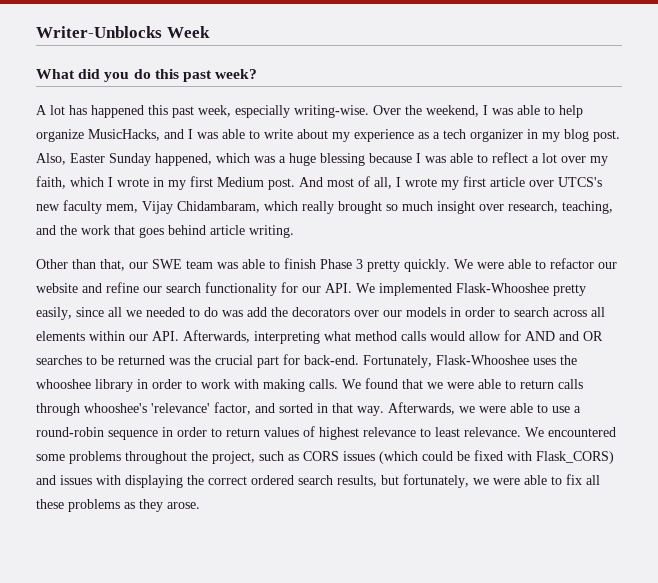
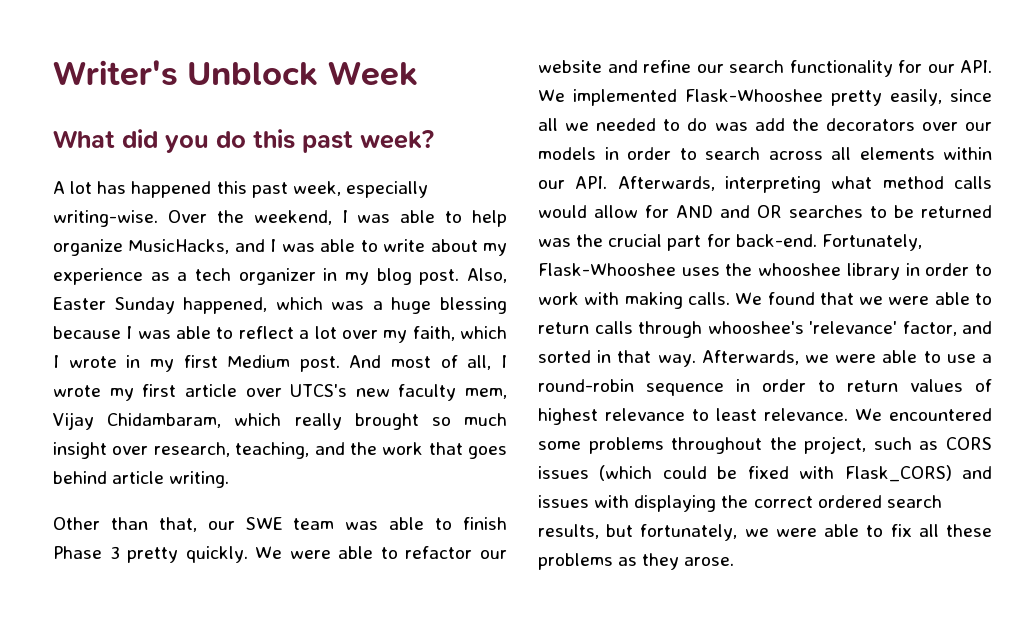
- Writer-Unblocks Week
+ Writer's Unblock Week

